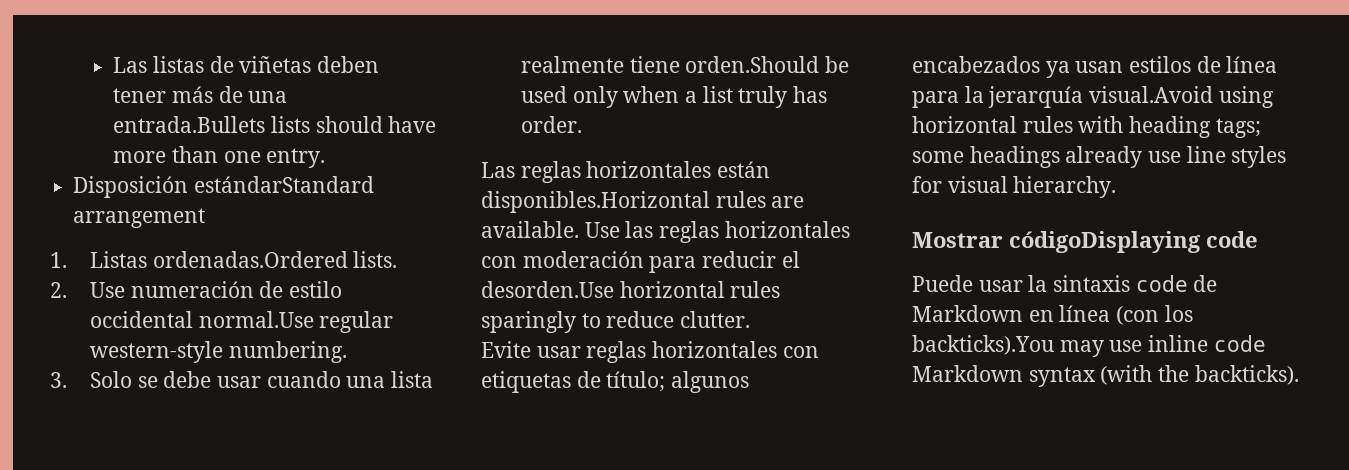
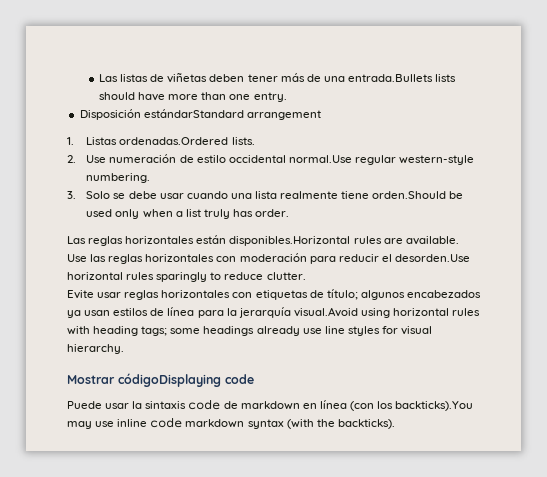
- Puede usar la sintaxis code de Markdown en línea (con los backticks).You may use inline code Markdown syntax (with the backticks).
+ Puede usar la sintaxis code de markdown en línea (con los backticks).You may use inline code markdown syntax (with the backticks).

